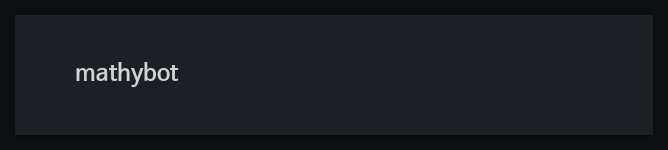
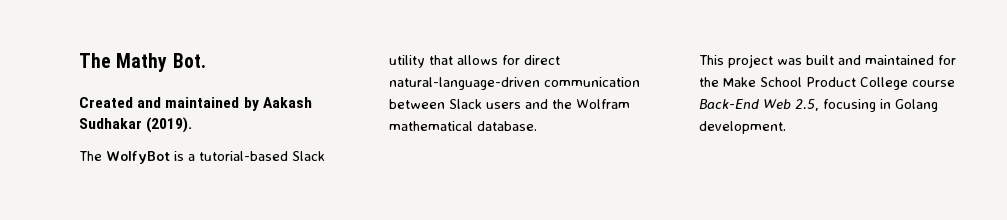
- mathybot
+ The Mathy Bot.
+ Created and maintained by Aakash Sudhakar (2019).
+ The WolfyBot is a tutorial-based Slack utility that allows for direct natural-language-driven communication between Slack users and the Wolfram mathematical database.
+ This project was built and maintained for the Make School Product College course Back-End Web 2.5, focusing in Golang development.

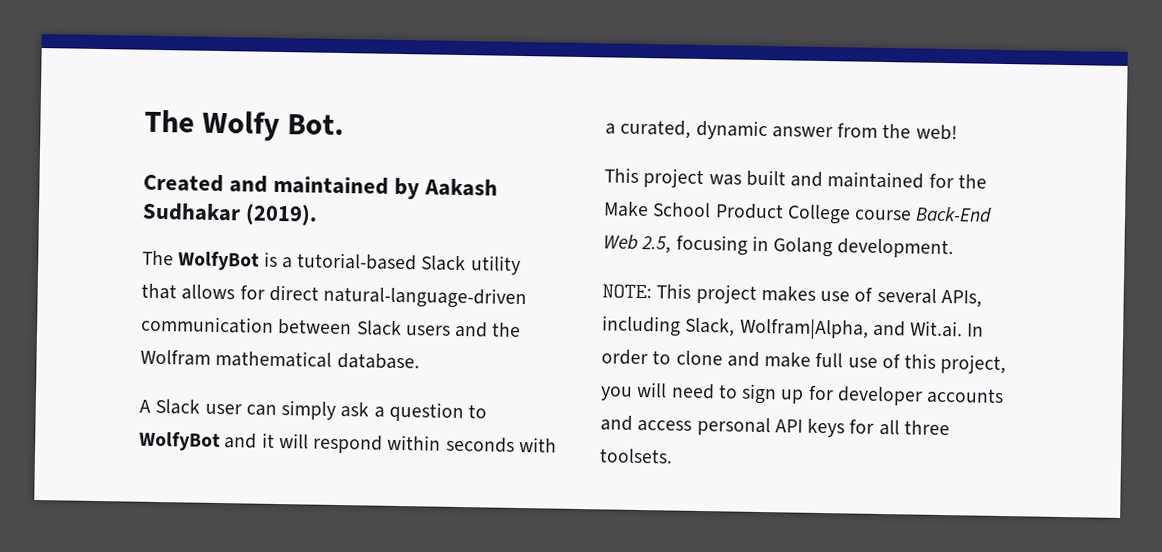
- The Mathy Bot.
+ The Wolfy Bot.
+ A Slack user can simply ask a question to WolfyBot and it will respond within seconds with a curated, dynamic answer from the web!
+ NOTE: This project makes use of several APIs, including Slack, Wolfram|Alpha, and Wit.ai. In order to clone and make full use of this project, you will need to sign up for developer accounts and access personal API keys for all three toolsets.

